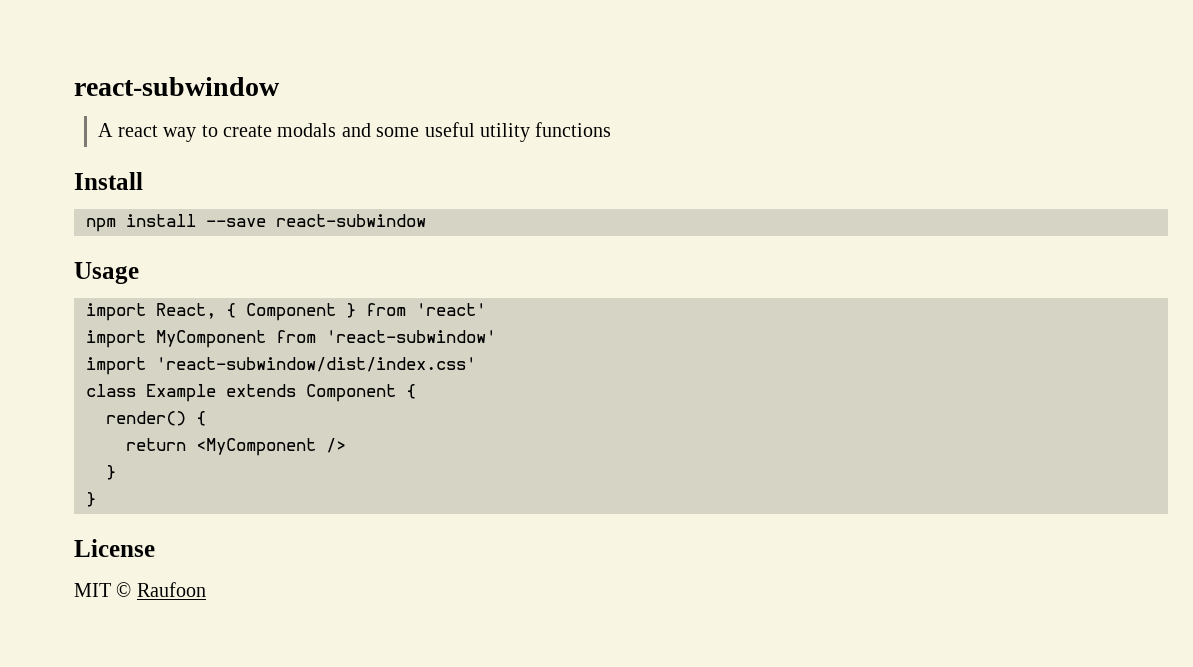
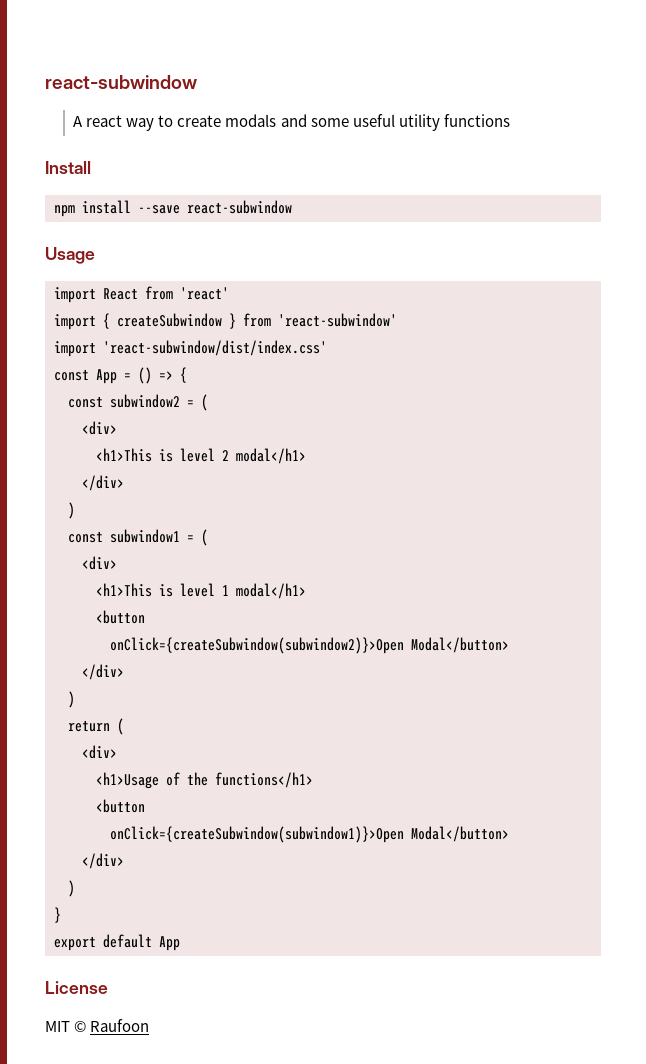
- import React, { Component } from 'react'
+ import React from 'react'
- import MyComponent from 'react-subwindow'
+ import { createSubwindow } from 'react-subwindow'
- class Example extends Component {
- render() {
- return <MyComponent />
+ const App = () => {
+ const subwindow2 = (
+ <div>
+ <h1>This is level 2 modal</h1>
+ </div>
+ )
+ const subwindow1 = (
+ <div>
+ <h1>This is level 1 modal</h1>
+ <button
+ onClick={createSubwindow(subwindow2)}>Open Modal</button>
+ </div>
+ )
+ return (
+ <div>
+ <h1>Usage of the functions</h1>
+ <button
+ onClick={createSubwindow(subwindow1)}>Open Modal</button>
+ </div>
+ )
  }
- }
+ export default App

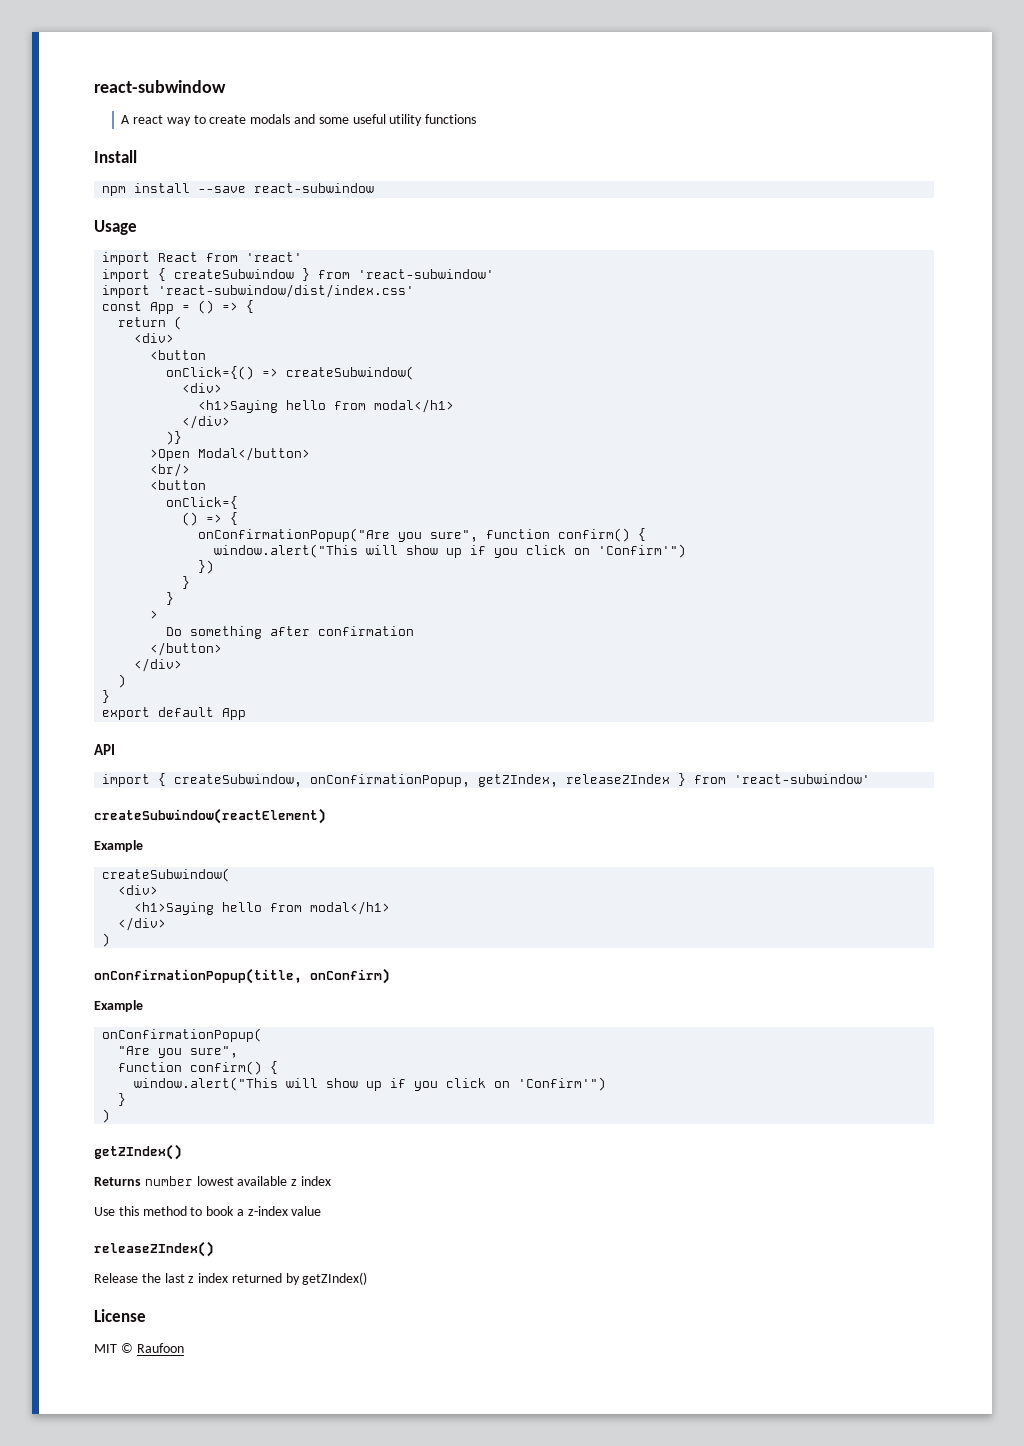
- const subwindow2 = (
- <div>
- <h1>This is level 2 modal</h1>
- </div>
- )
- const subwindow1 = (
- <div>
- <h1>This is level 1 modal</h1>
- <button
- onClick={createSubwindow(subwindow2)}>Open Modal</button>
- </div>
- )
  return (
  <div>
- <h1>Usage of the functions</h1>
  <button
- onClick={createSubwindow(subwindow1)}>Open Modal</button>
+ onClick={() => createSubwindow(
+ <div>
+ <h1>Saying hello from modal</h1>
+ </div>
+ )}
+ >Open Modal</button>
+ <br/>
+ <button
+ onClick={
+ () => {
+ onConfirmationPopup("Are you sure", function confirm() {
+ window.alert("This will show up if you click on 'Confirm'")
+ })
+ }
+ }
+ >
+ Do something after confirmation
+ </button>
+ API
+ import { createSubwindow, onConfirmationPopup, getZIndex, releaseZIndex } from 'react-subwindow'
+ createSubwindow(reactElement)
+ Example
+ createSubwindow(
+ <div>
+ <h1>Saying hello from modal</h1>
+ </div>
+ )
+ onConfirmationPopup(title, onConfirm)
+ Example
+ onConfirmationPopup(
+ "Are you sure",
+ function confirm() {
+ window.alert("This will show up if you click on 'Confirm'")
+ }
+ )
+ getZIndex()
+ Returns number lowest available z index
+ Use this method to book a z-index value
+ releaseZIndex()
+ Release the last z index returned by getZIndex()

